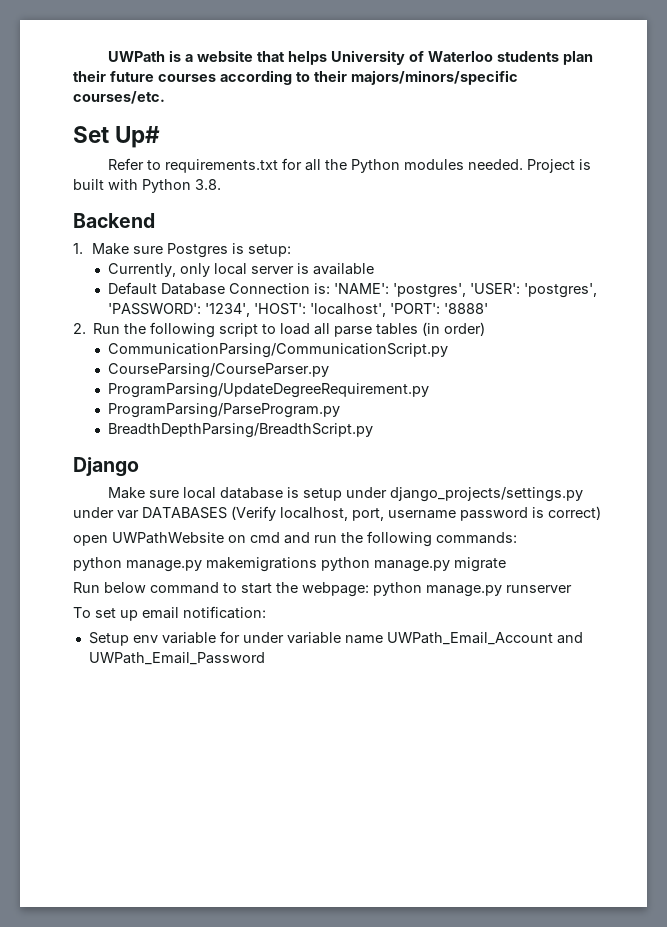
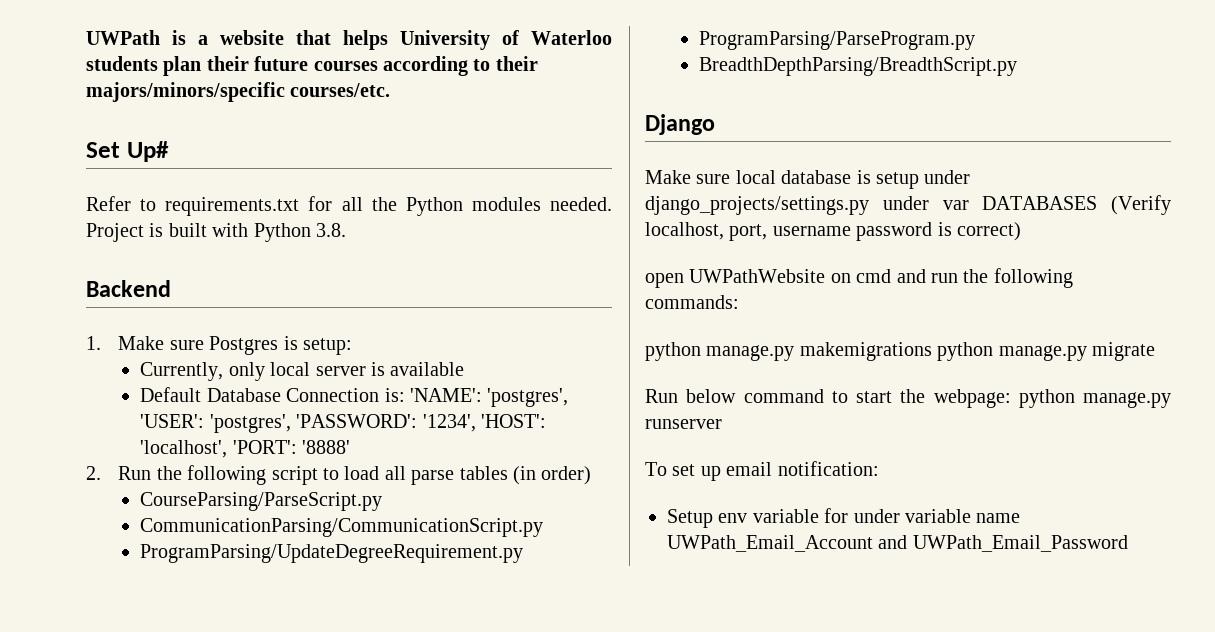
+ CourseParsing/ParseScript.py
- CourseParsing/CourseParser.py

